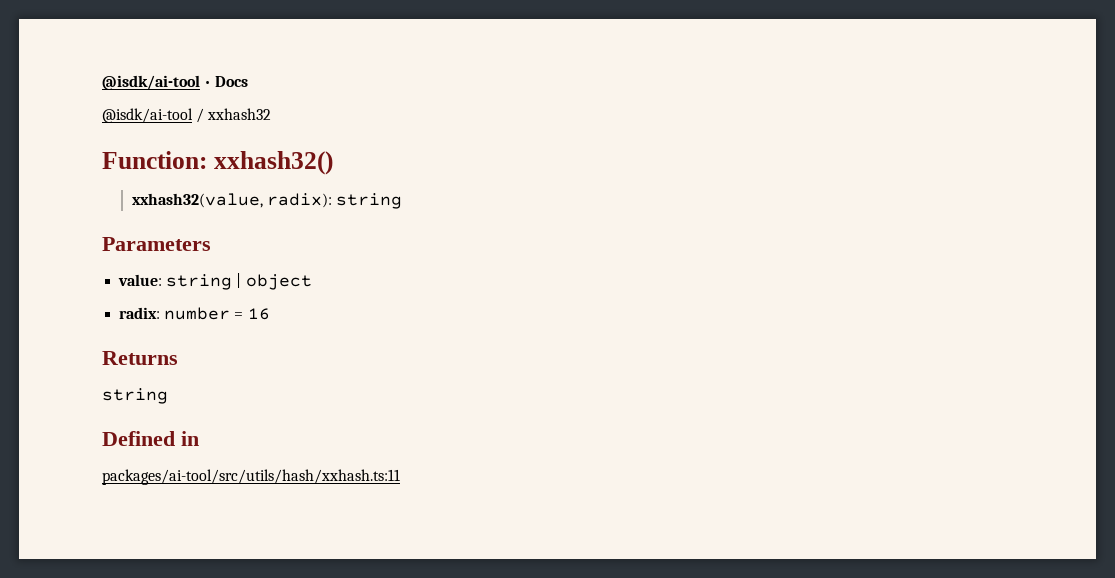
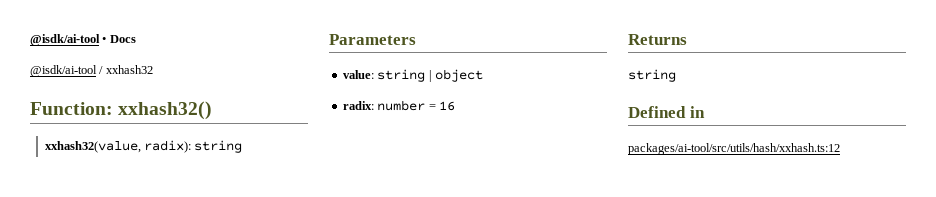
- packages/ai-tool/src/utils/hash/xxhash.ts:11
+ packages/ai-tool/src/utils/hash/xxhash.ts:12

